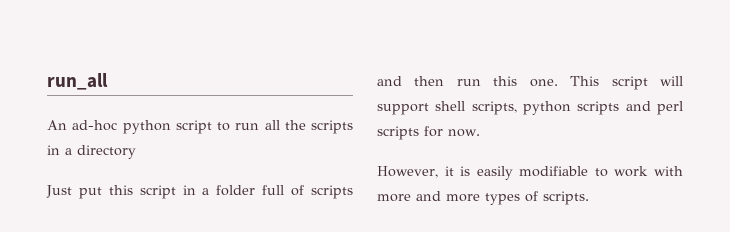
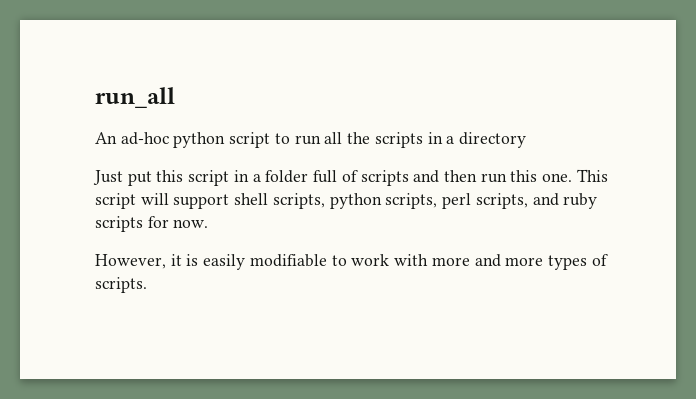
- This script will support shell scripts, python scripts and perl scripts for now.
+ This script will support shell scripts, python scripts, perl scripts, and ruby scripts for now.

